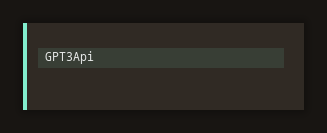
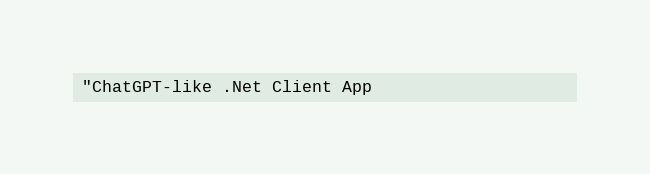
- GPT3Api
+ "ChatGPT-like .Net Client App

